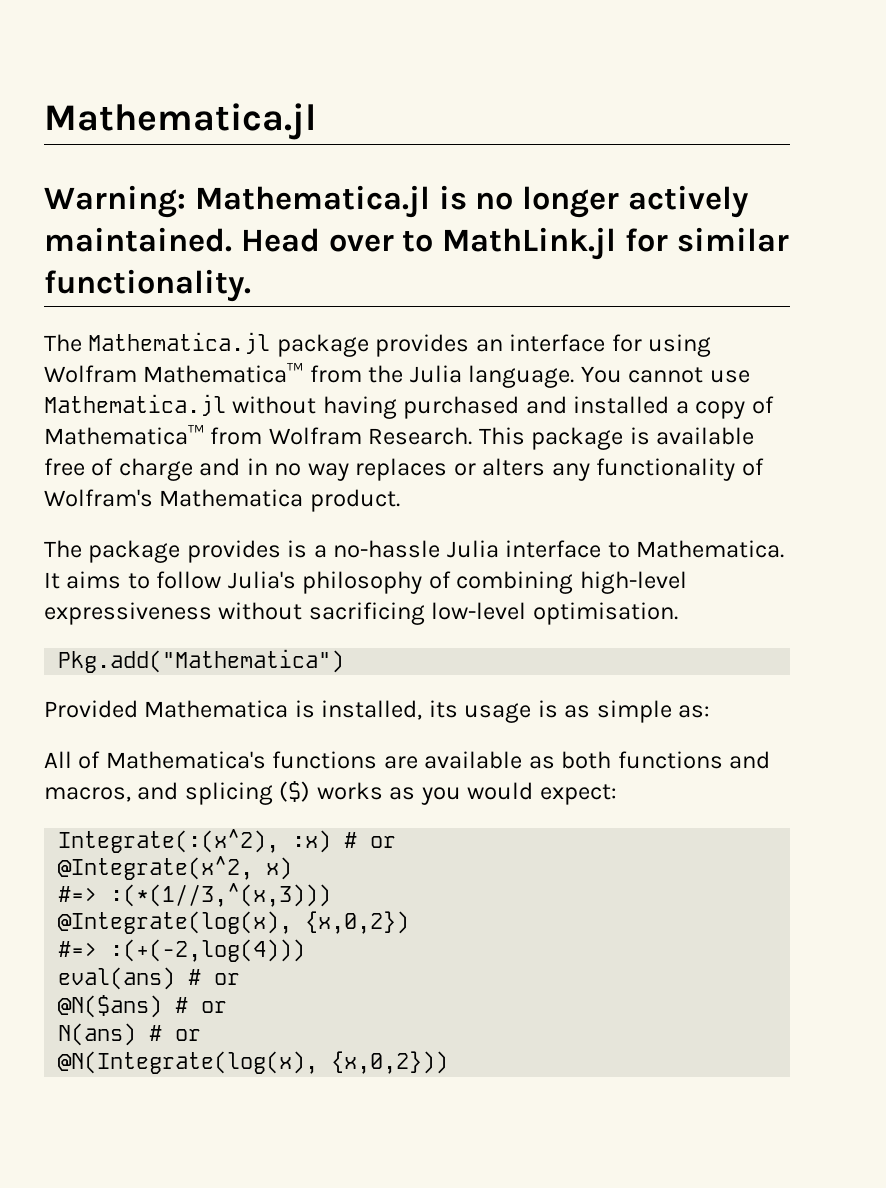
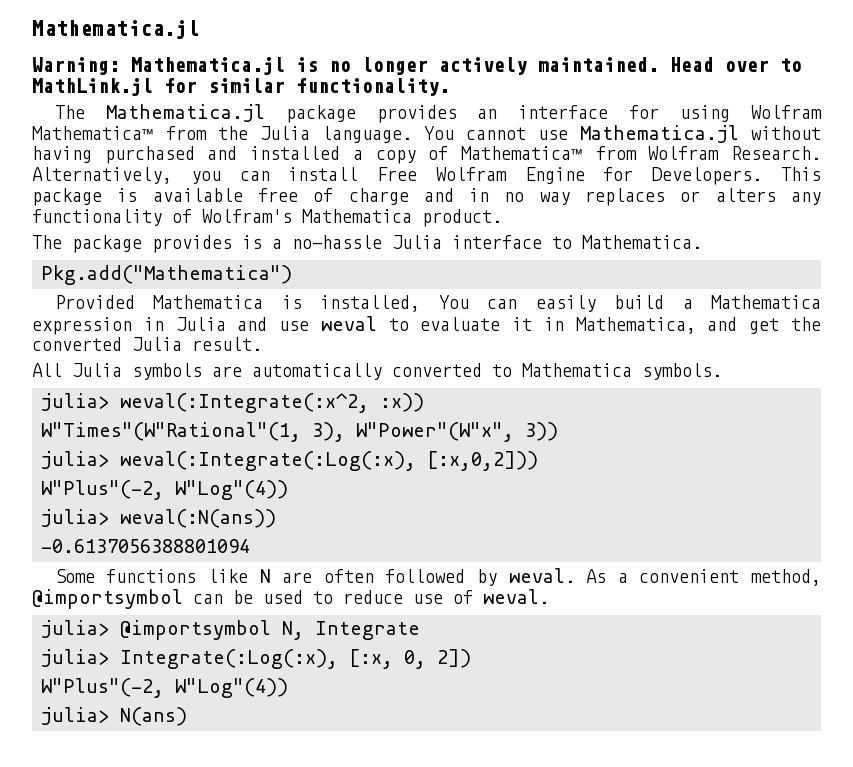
+ Alternatively, you can install Free Wolfram Engine for Developers.
- It aims to follow Julia's philosophy of combining high-level expressiveness without sacrificing low-level optimisation.
- Provided Mathematica is installed, its usage is as simple as:
- All of Mathematica's functions are available as both functions and macros, and splicing ($) works as you would expect:
- Integrate(:(x^2), :x) # or
- @Integrate(x^2, x)
- #=> :(*(1//3,^(x,3)))
- @Integrate(log(x), {x,0,2})
- #=> :(+(-2,log(4)))
- eval(ans) # or
- @N($ans) # or
- N(ans) # or
- @N(Integrate(log(x), {x,0,2}))
+ Provided Mathematica is installed, You can easily build a Mathematica expression in Julia and use weval to evaluate it in Mathematica, and get the converted Julia result.
+ All Julia symbols are automatically converted to Mathematica symbols.
+ julia> weval(:Integrate(:x^2, :x))
+ W"Times"(W"Rational"(1, 3), W"Power"(W"x", 3))
+ julia> weval(:Integrate(:Log(:x), [:x,0,2]))
+ W"Plus"(-2, W"Log"(4))
+ julia> weval(:N(ans))
+ -0.6137056388801094
+ Some functions like N are often followed by weval. As a convenient method, @importsymbol can be used to reduce use of weval.
+ julia> @importsymbol N, Integrate
+ julia> Integrate(:Log(:x), [:x, 0, 2])
+ W"Plus"(-2, W"Log"(4))
+ julia> N(ans)

